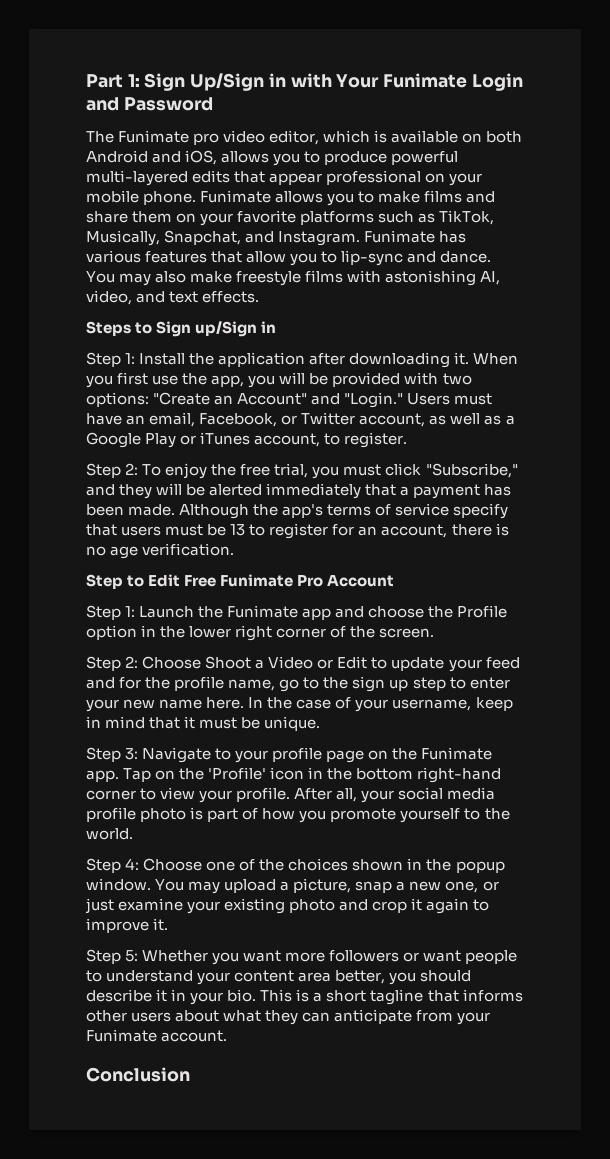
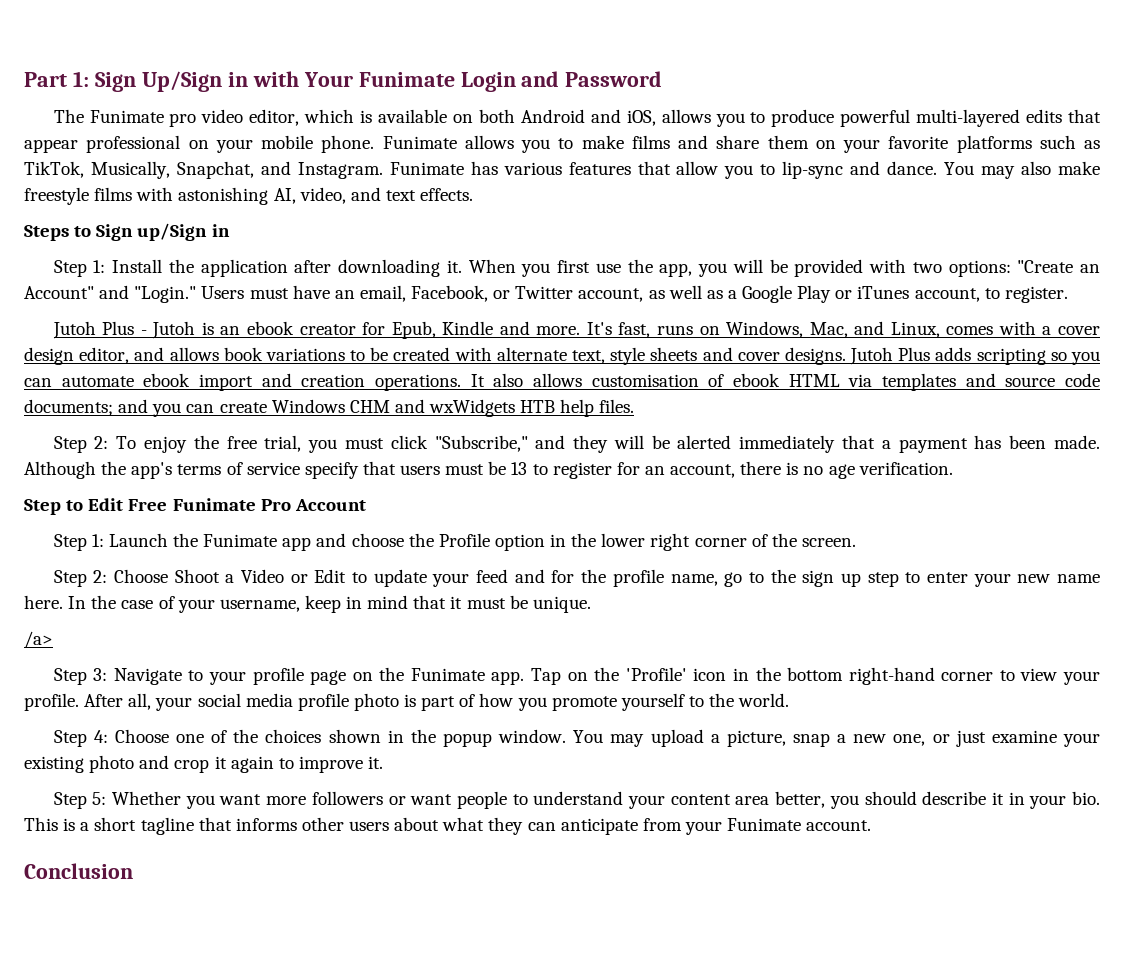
+ Jutoh Plus - Jutoh is an ebook creator for Epub, Kindle and more. It's fast, runs on Windows, Mac, and Linux, comes with a cover design editor, and allows book variations to be created with alternate text, style sheets and cover designs. Jutoh Plus adds scripting so you can automate ebook import and creation operations. It also allows customisation of ebook HTML via templates and source code documents; and you can create Windows CHM and wxWidgets HTB help files.
+ /a>

